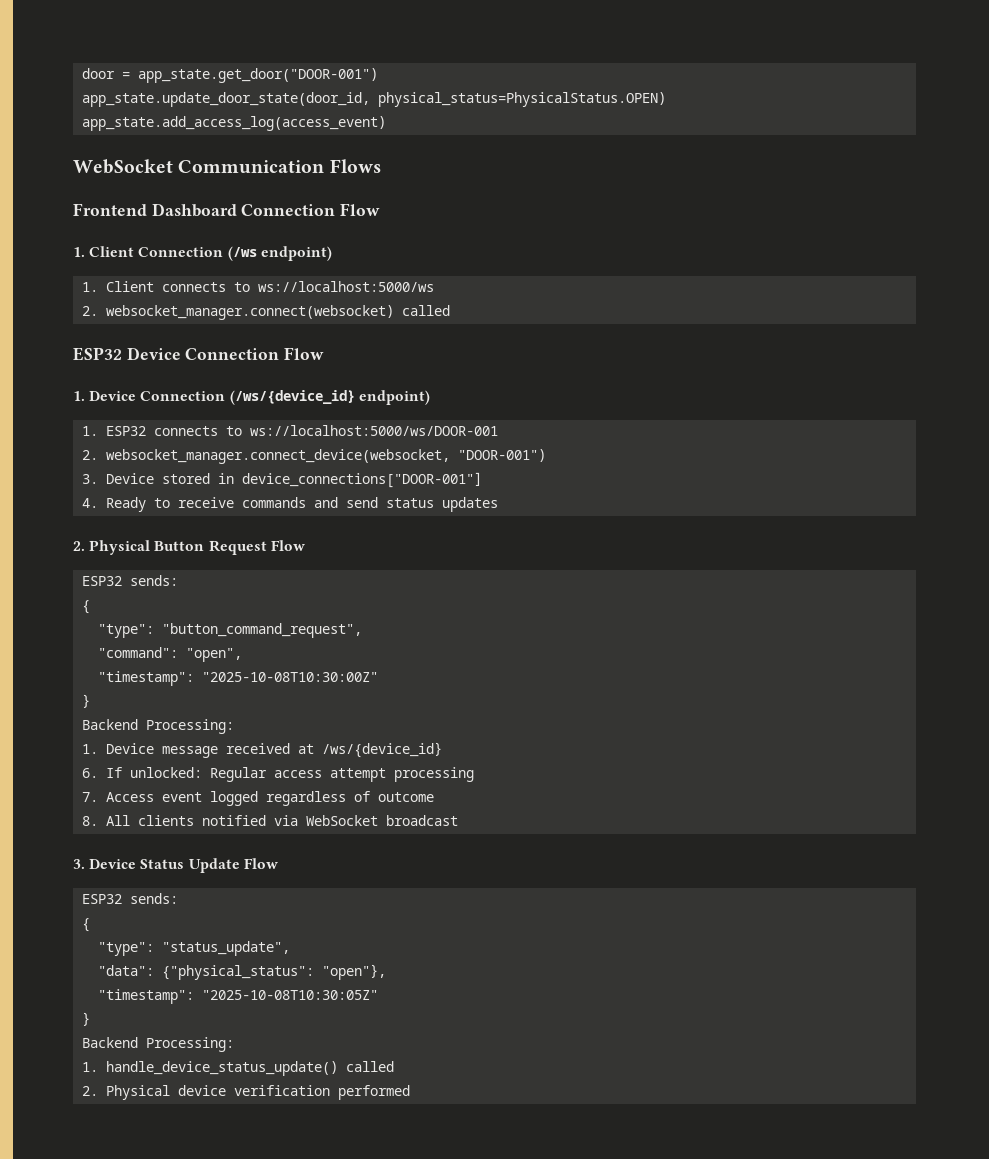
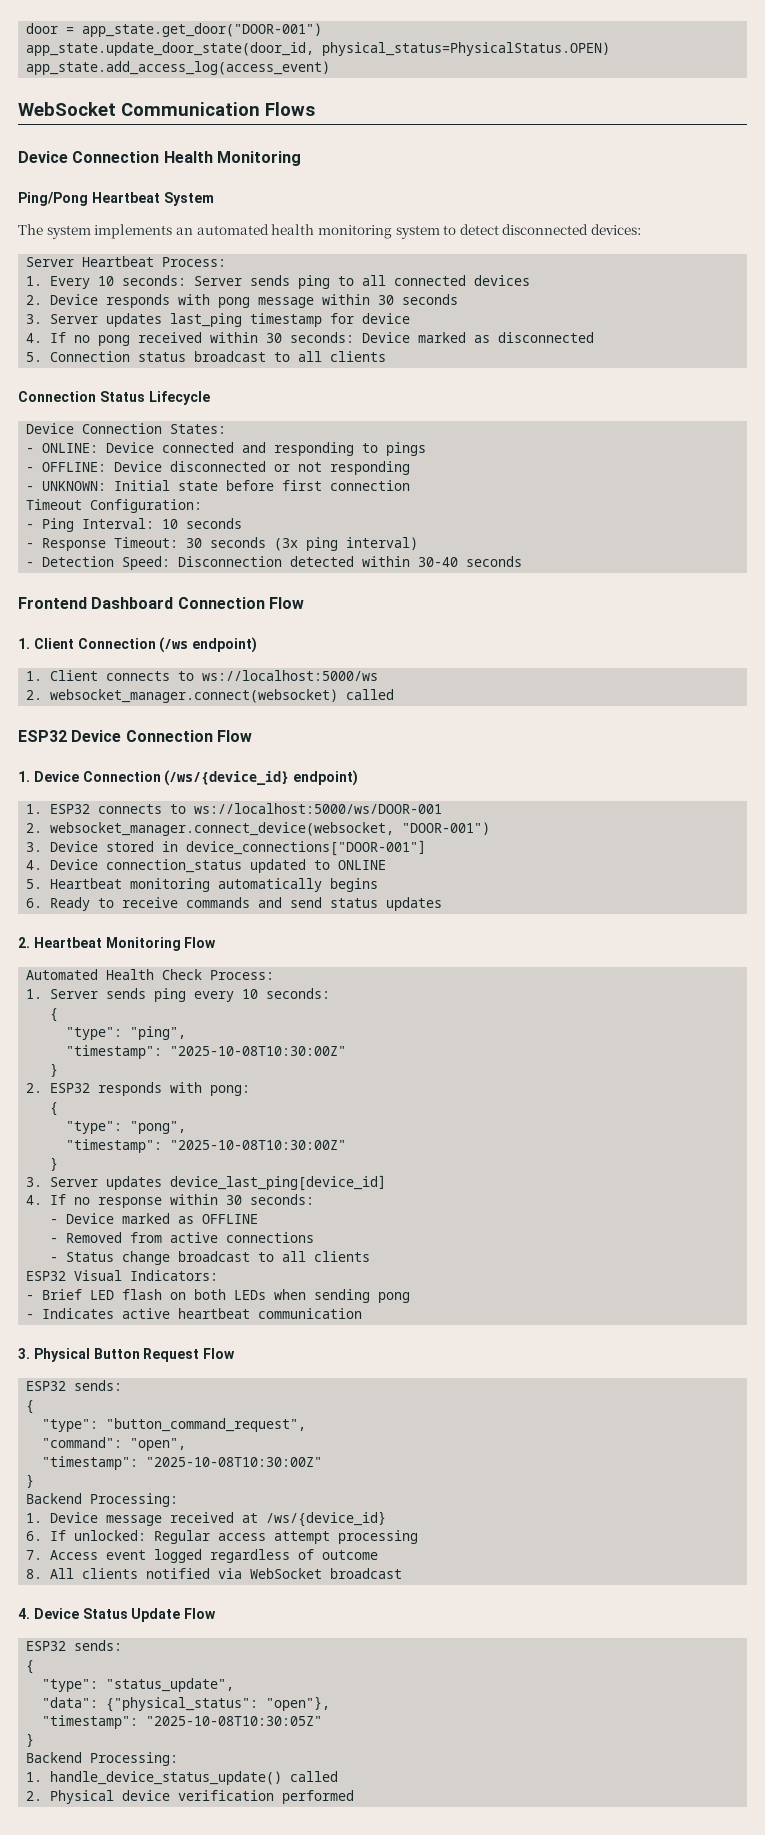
+ Device Connection Health Monitoring
+ Ping/Pong Heartbeat System
+ The system implements an automated health monitoring system to detect disconnected devices:
+ Server Heartbeat Process:
+ 1. Every 10 seconds: Server sends ping to all connected devices
+ 2. Device responds with pong message within 30 seconds
+ 3. Server updates last_ping timestamp for device
+ 4. If no pong received within 30 seconds: Device marked as disconnected
+ 5. Connection status broadcast to all clients
+ Connection Status Lifecycle
+ Device Connection States:
+ - ONLINE: Device connected and responding to pings
+ - OFFLINE: Device disconnected or not responding
+ - UNKNOWN: Initial state before first connection
+ Timeout Configuration:
+ - Ping Interval: 10 seconds
+ - Response Timeout: 30 seconds (3x ping interval)
+ - Detection Speed: Disconnection detected within 30-40 seconds
- 4. Ready to receive commands and send status updates
+ 4. Device connection_status updated to ONLINE
+ 5. Heartbeat monitoring automatically begins
+ 6. Ready to receive commands and send status updates
- 2. Physical Button Request Flow
+ 2. Heartbeat Monitoring Flow
+ Automated Health Check Process:
+ 1. Server sends ping every 10 seconds:
+ {
+ "type": "ping",
+ "timestamp": "2025-10-08T10:30:00Z"
+ }
+ 2. ESP32 responds with pong:
+ {
+ "type": "pong",
+ "timestamp": "2025-10-08T10:30:00Z"
+ }
+ 3. Server updates device_last_ping[device_id]
+ 4. If no response within 30 seconds:
+ - Device marked as OFFLINE
+ - Removed from active connections
+ - Status change broadcast to all clients
+ ESP32 Visual Indicators:
+ - Brief LED flash on both LEDs when sending pong
+ - Indicates active heartbeat communication
+ 3. Physical Button Request Flow
- 3. Device Status Update Flow
+ 4. Device Status Update Flow

